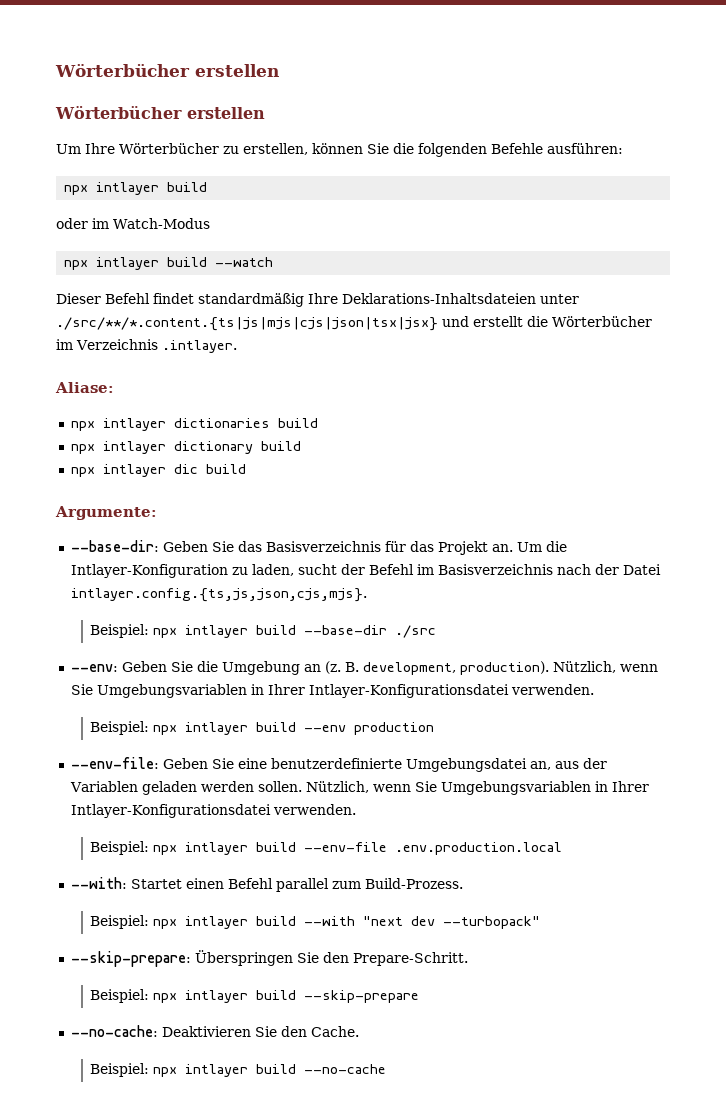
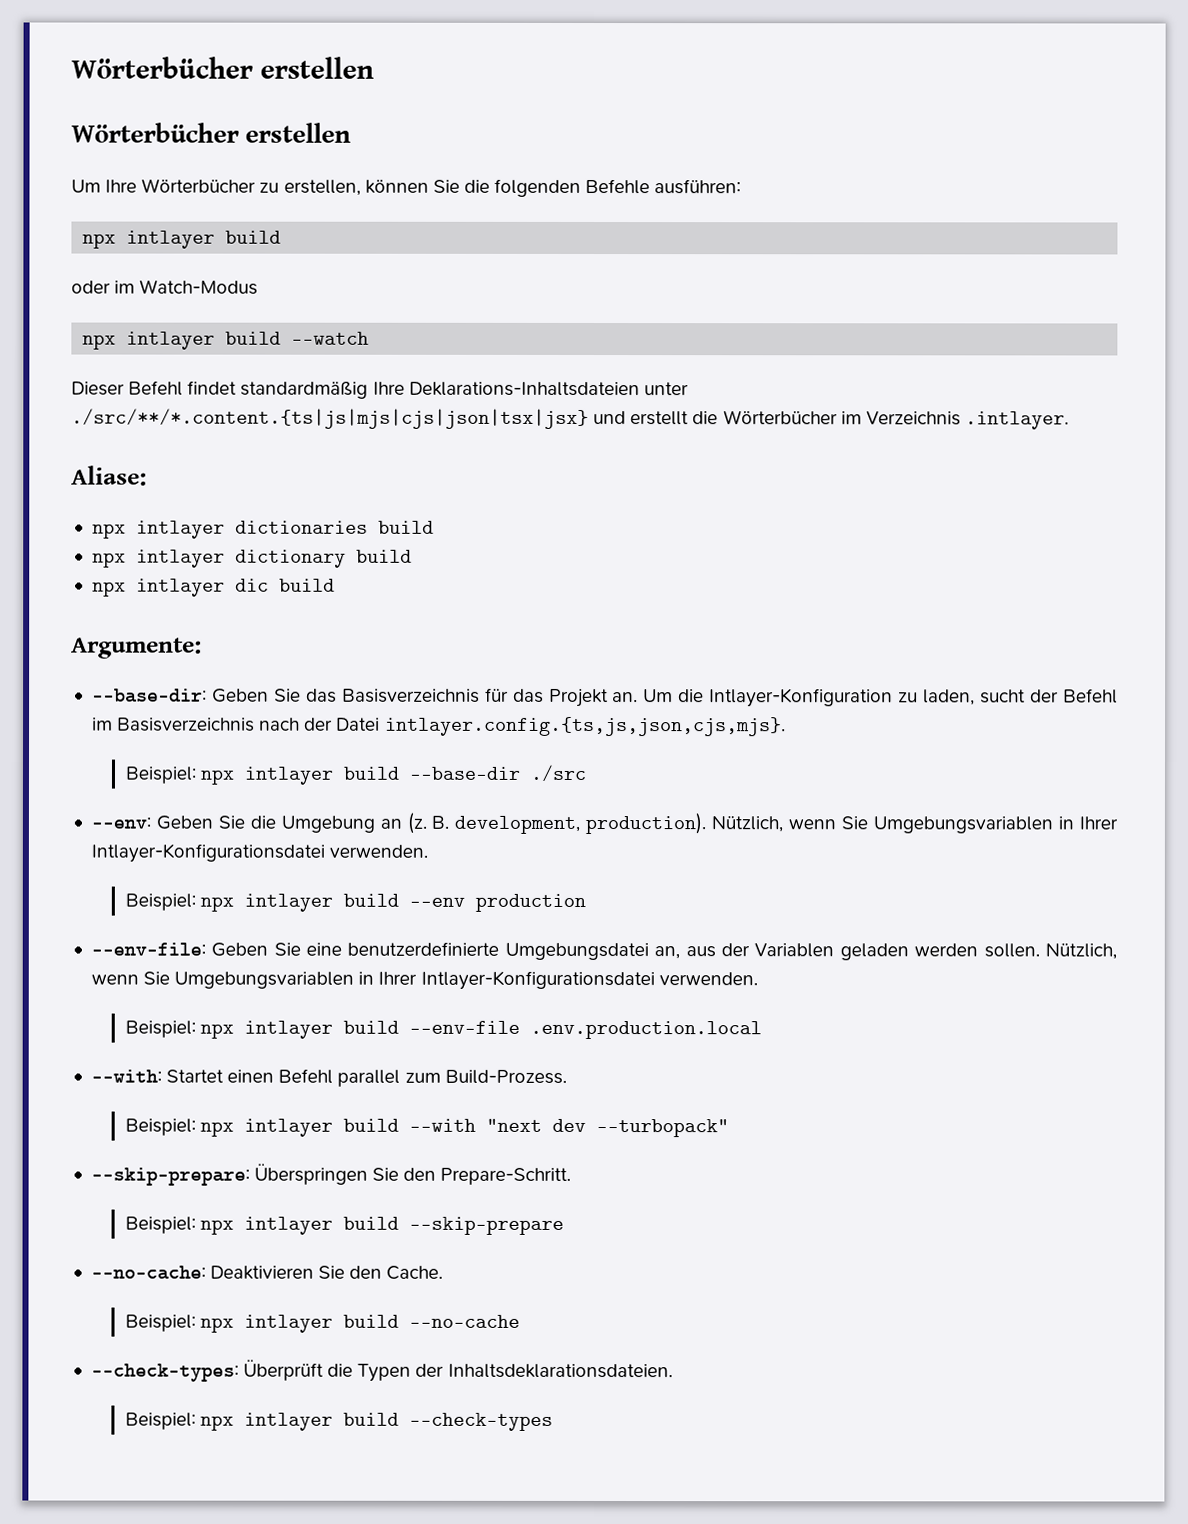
+ --check-types: Überprüft die Typen der Inhaltsdeklarationsdateien.
+ Beispiel: npx intlayer build --check-types

